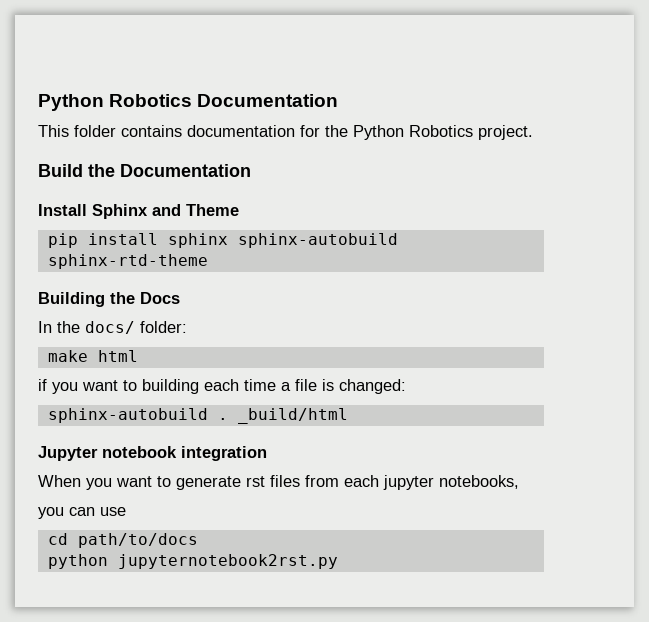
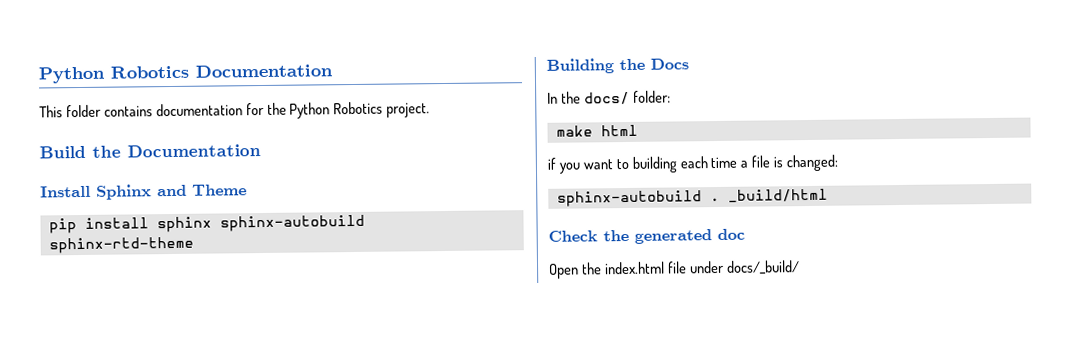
- Jupyter notebook integration
- When you want to generate rst files from each jupyter notebooks,
- you can use
- cd path/to/docs
- python jupyternotebook2rst.py
+ Check the generated doc
+ Open the index.html file under docs/_build/

